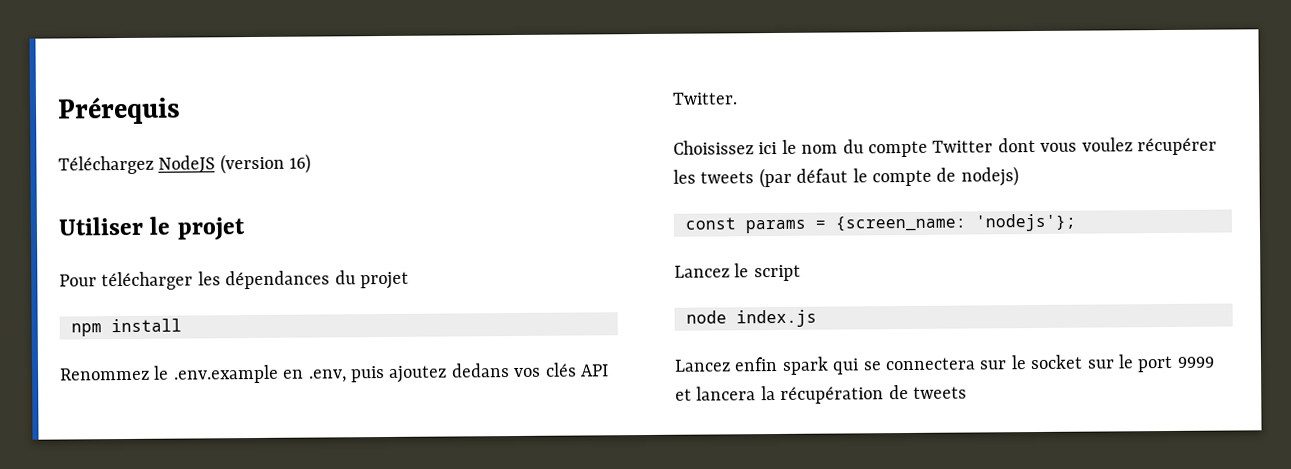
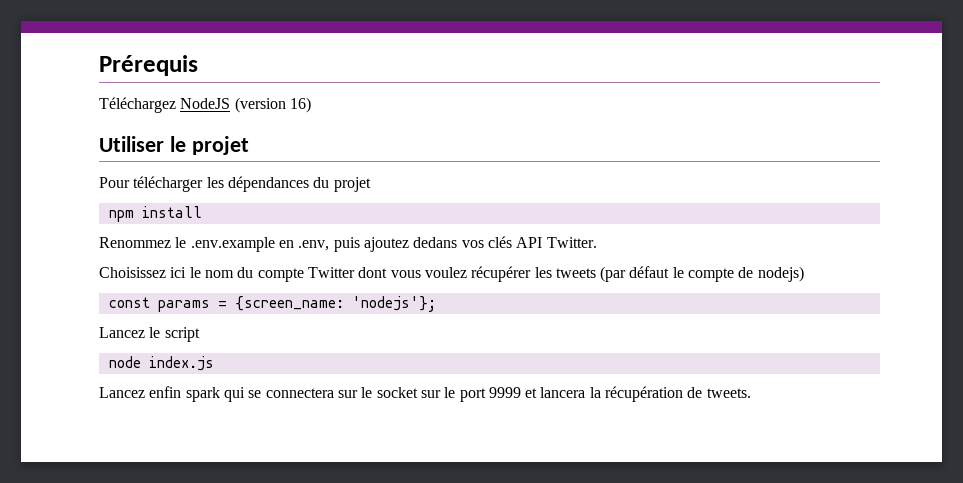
- Lancez enfin spark qui se connectera sur le socket sur le port 9999 et lancera la récupération de tweets
+ Lancez enfin spark qui se connectera sur le socket sur le port 9999 et lancera la récupération de tweets.

